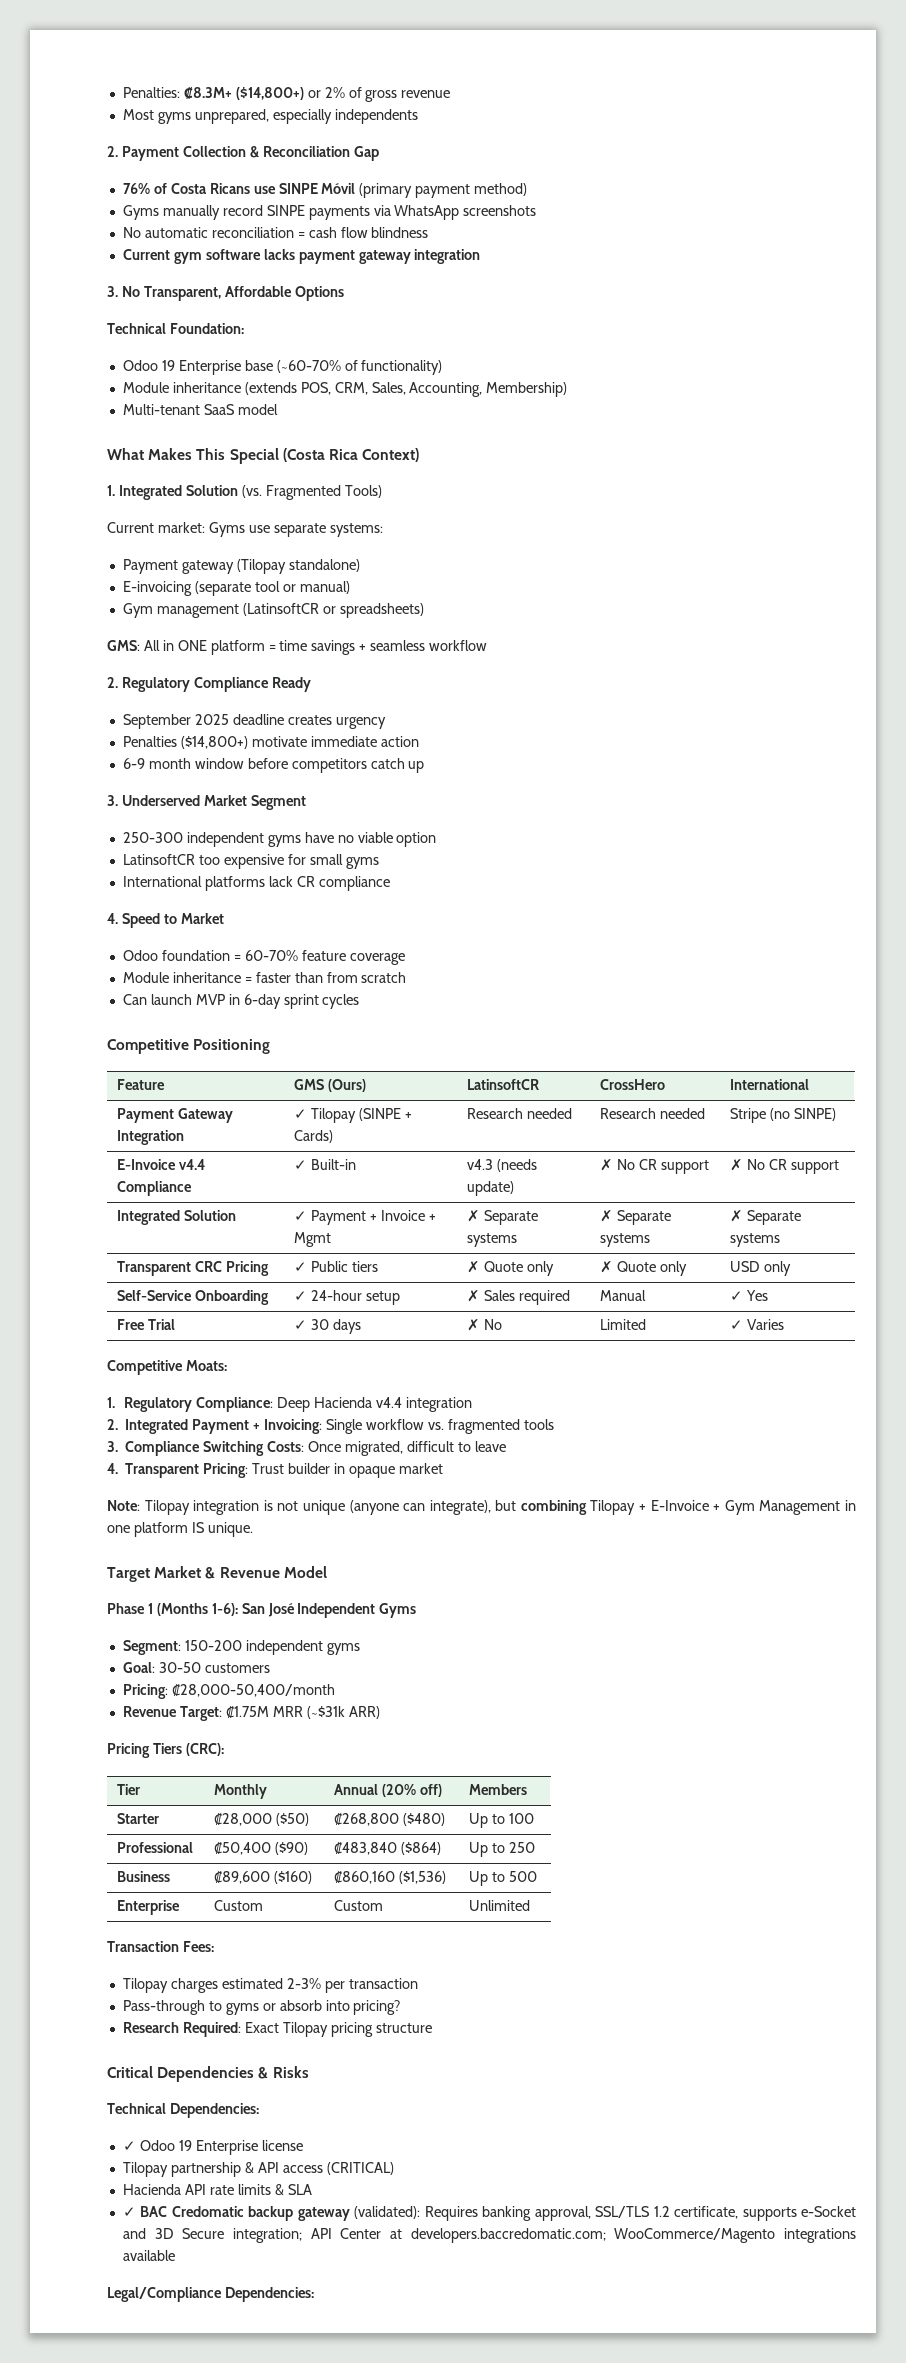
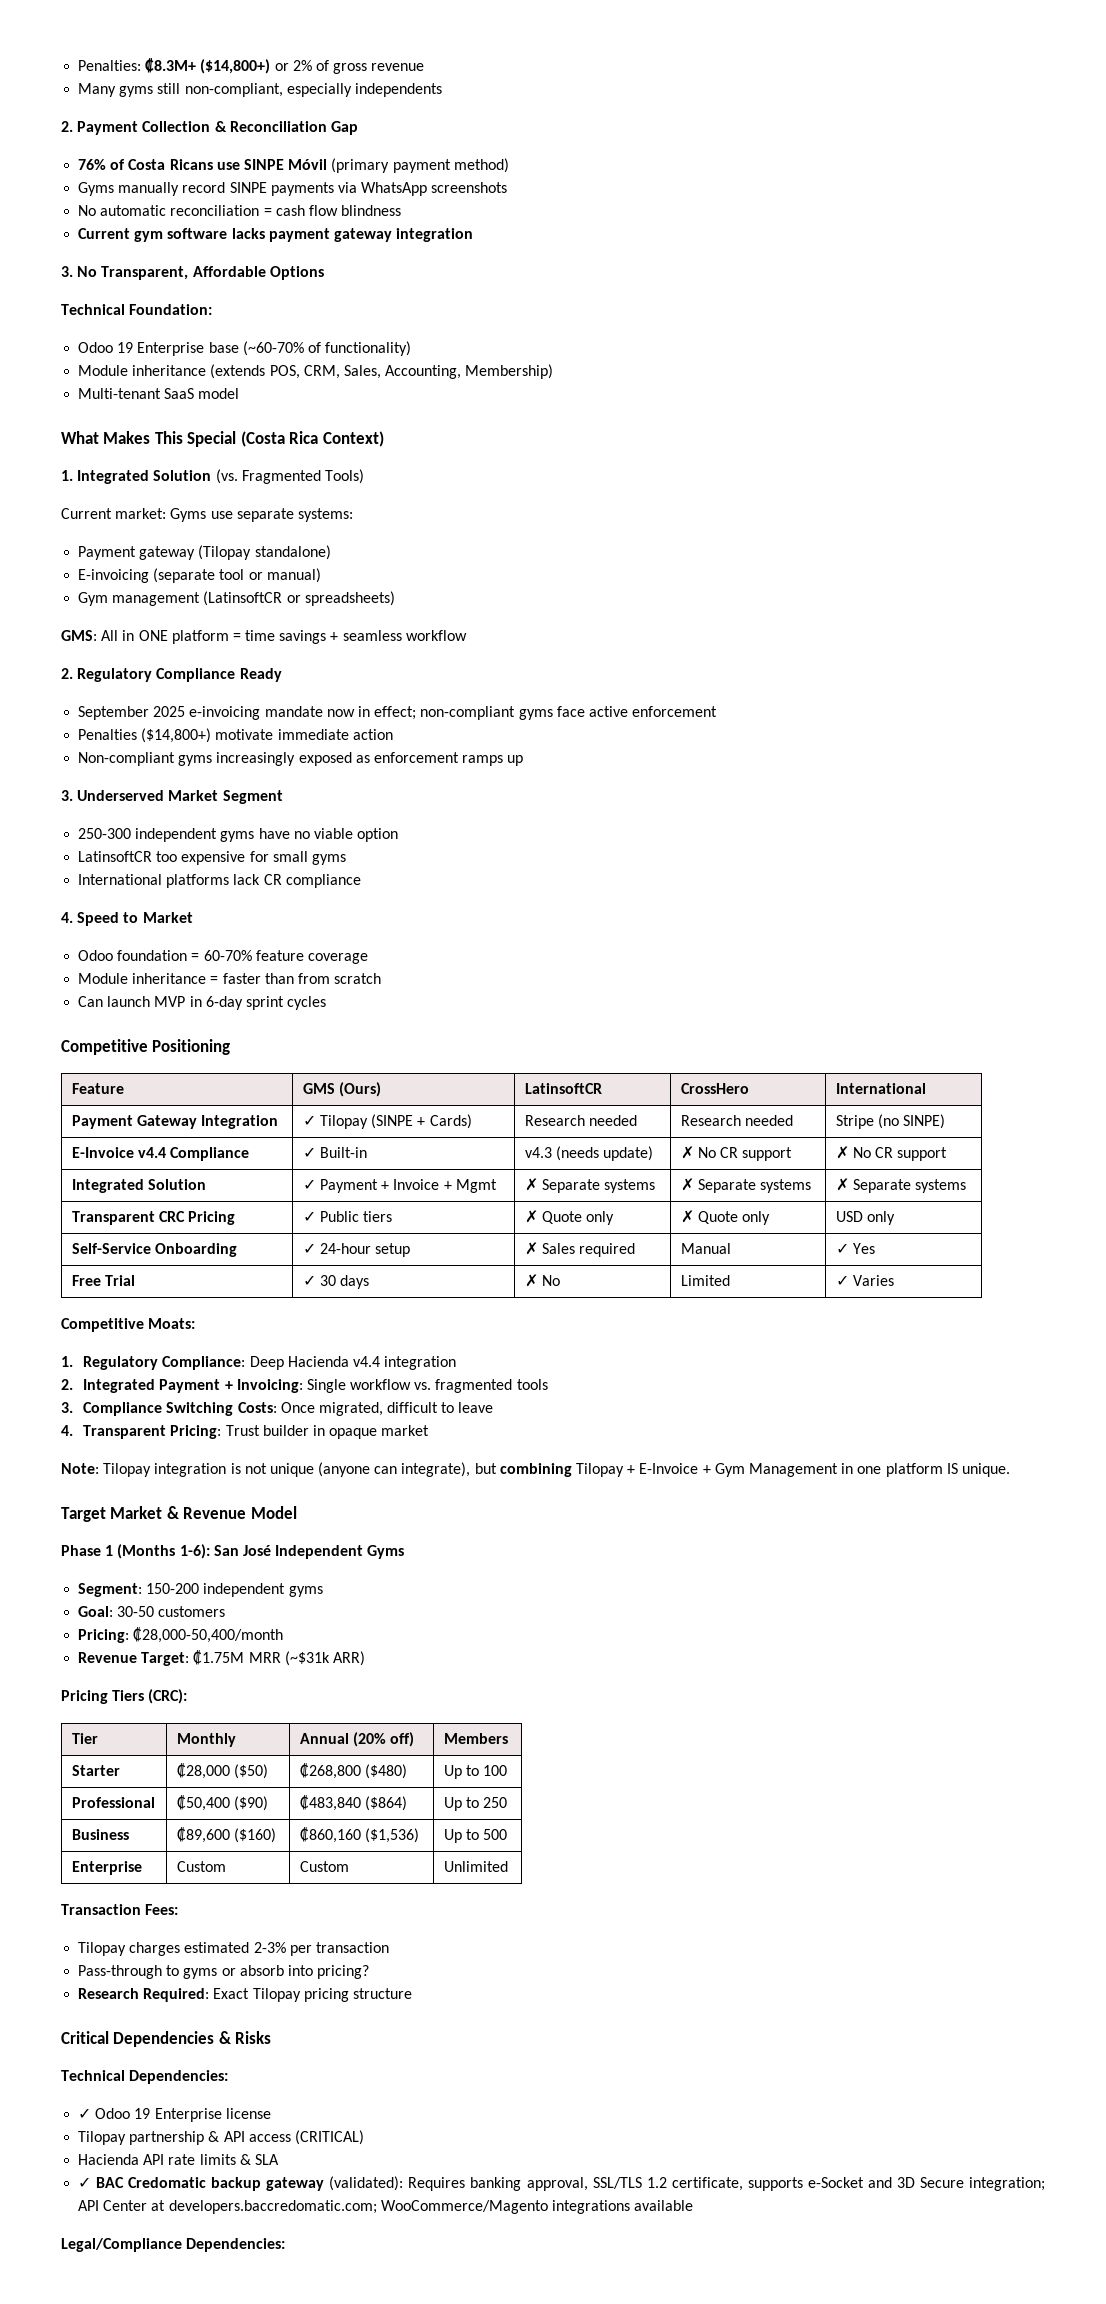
- Most gyms unprepared, especially independents
+ Many gyms still non-compliant, especially independents
- September 2025 deadline creates urgency
+ September 2025 e-invoicing mandate now in effect; non-compliant gyms face active enforcement
- 6-9 month window before competitors catch up
+ Non-compliant gyms increasingly exposed as enforcement ramps up

